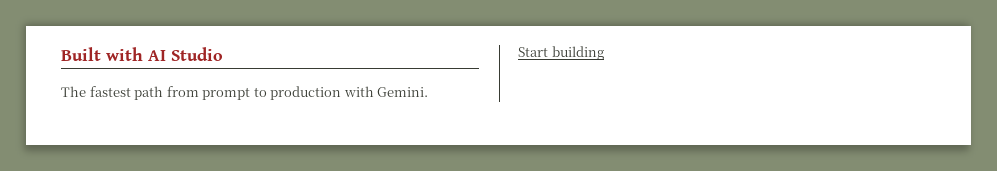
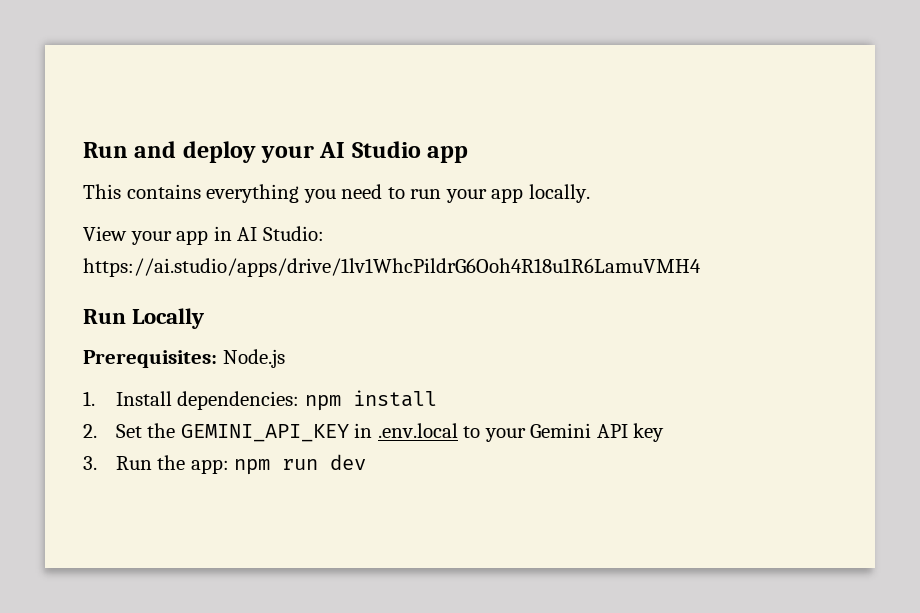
- Built with AI Studio
- The fastest path from prompt to production with Gemini.
- Start building
+ Run and deploy your AI Studio app
+ This contains everything you need to run your app locally.
+ View your app in AI Studio: https://ai.studio/apps/drive/1lv1WhcPildrG6Ooh4R18u1R6LamuVMH4
+ Run Locally
+ Prerequisites: Node.js
+ 1. Install dependencies: npm install
+ 2. Set the GEMINI_API_KEY in .env.local to your Gemini API key
+ 3. Run the app: npm run dev

